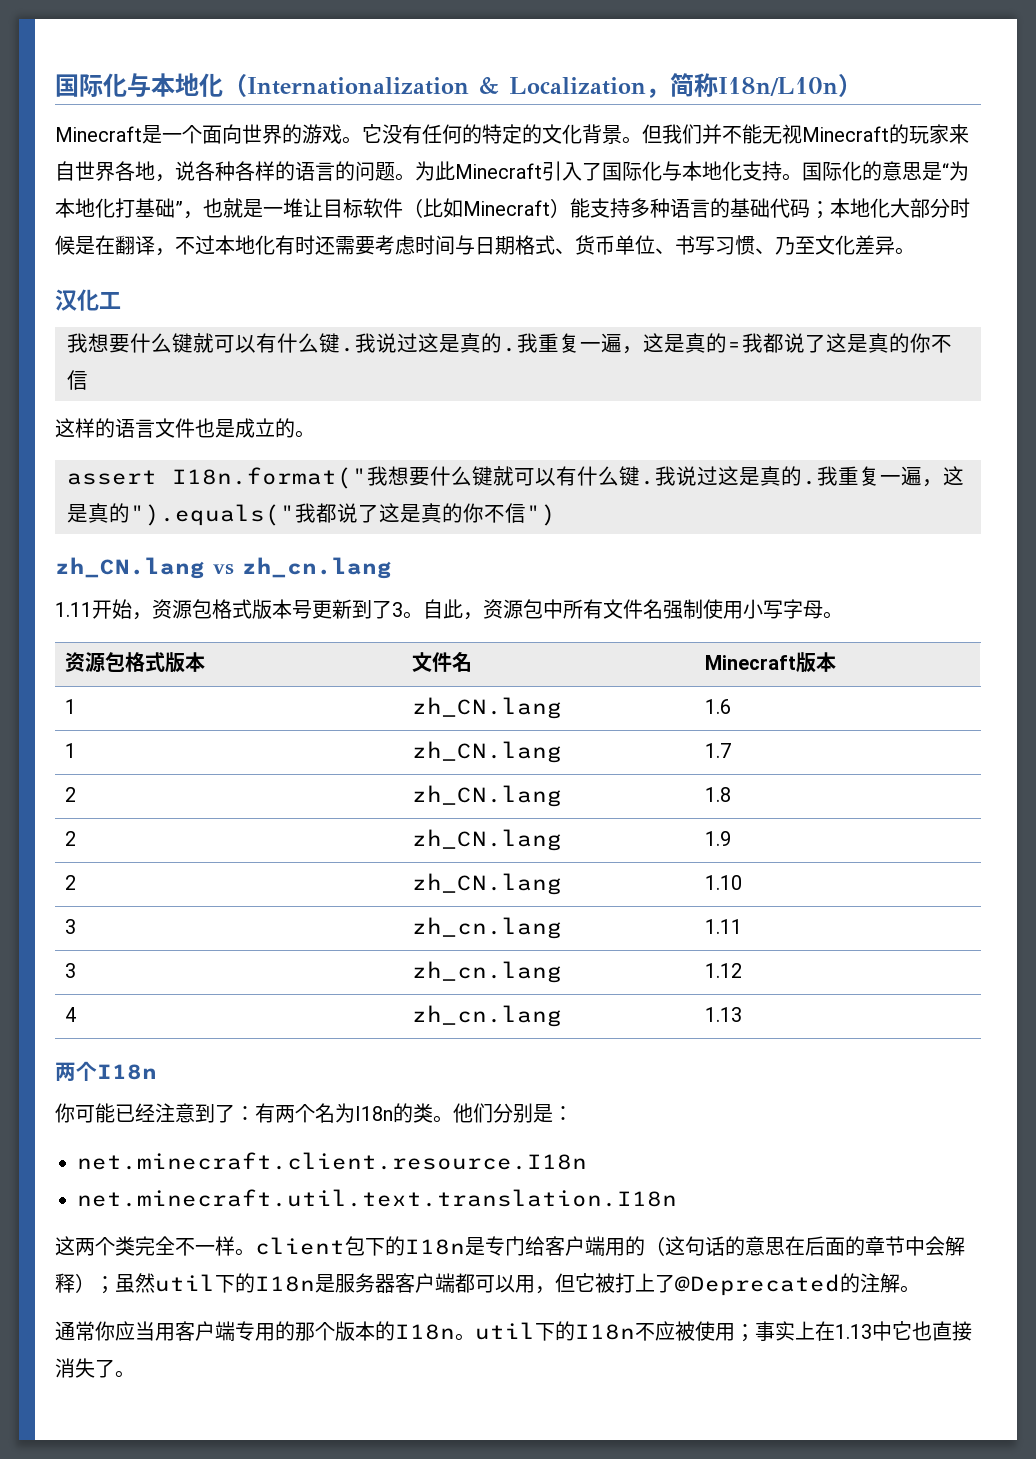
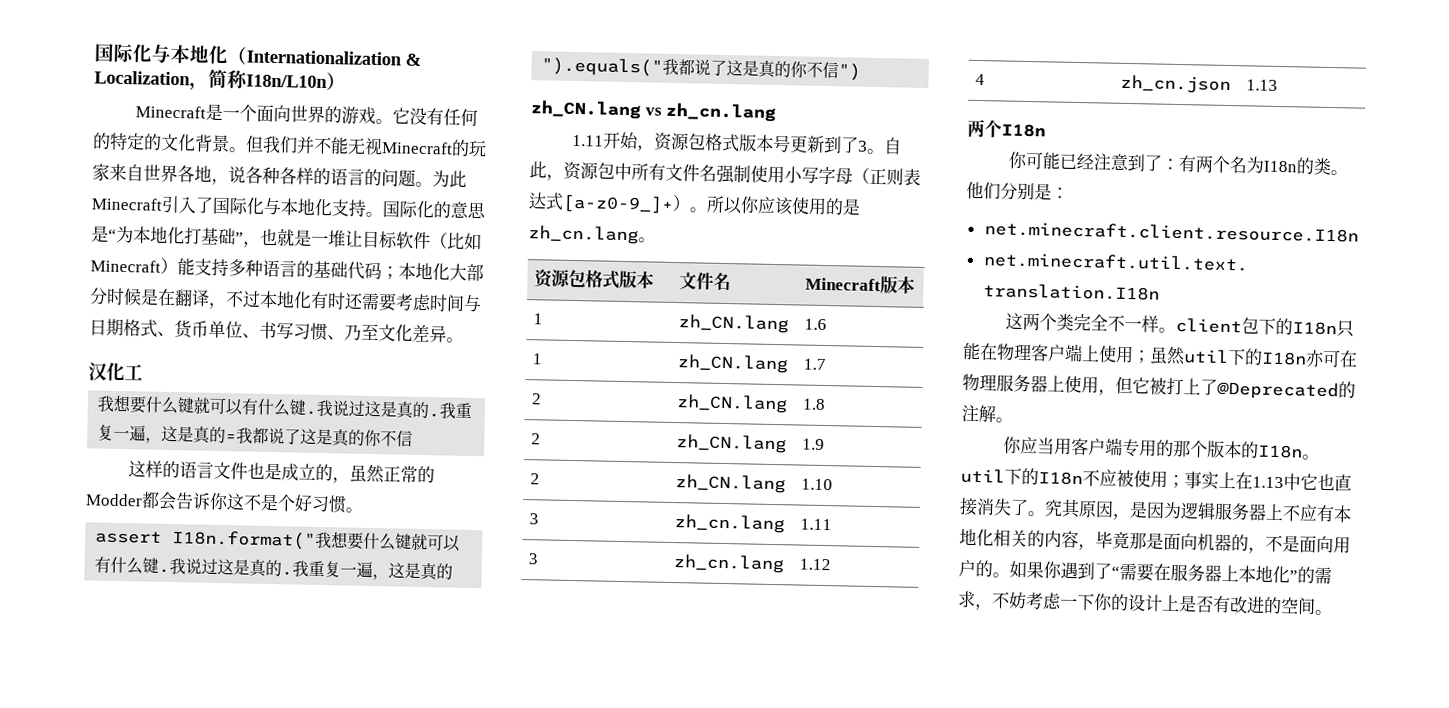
- 这样的语言文件也是成立的。
+ 这样的语言文件也是成立的，虽然正常的Modder都会告诉你这不是个好习惯。
- 自此，资源包中所有文件名强制使用小写字母。
+ 自此，资源包中所有文件名强制使用小写字母（正则表达式[a-z0-9_]+）。所以你应该使用的是zh_cn.lang。
- 4 | zh_cn.lang | 1.13
+ 4 | zh_cn.json | 1.13
- 这两个类完全不一样。client包下的I18n是专门给客户端用的（这句话的意思在后面的章节中会解释）；虽然util下的I18n是服务器客户端都可以用，但它被打上了@Deprecated的注解。
+ 这两个类完全不一样。client包下的I18n只能在物理客户端上使用；虽然util下的I18n亦可在物理服务器上使用，但它被打上了@Deprecated的注解。
- 通常你应当用客户端专用的那个版本的I18n。util下的I18n不应被使用；事实上在1.13中它也直接消失了。
+ 你应当用客户端专用的那个版本的I18n。util下的I18n不应被使用；事实上在1.13中它也直接消失了。
+ 究其原因，是因为逻辑服务器上不应有本地化相关的内容，毕竟那是面向机器的，不是面向用户的。如果你遇到了“需要在服务器上本地化”的需求，不妨考虑一下你的设计上是否有改进的空间。

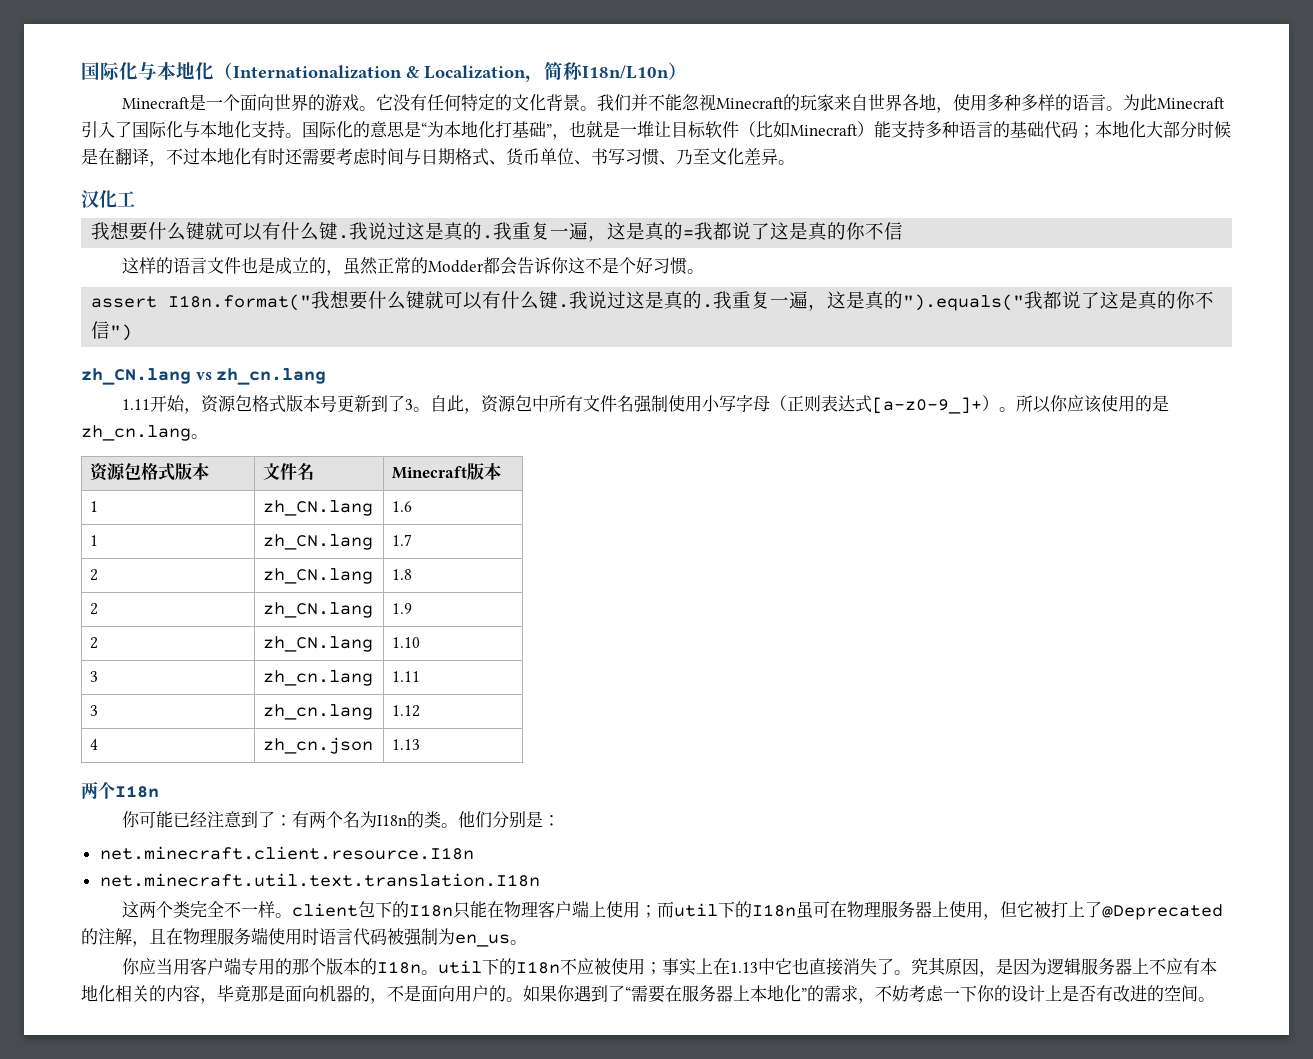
- 它没有任何的特定的文化背景。
+ 它没有任何特定的文化背景。
- 但我们并不能无视Minecraft的玩家来自世界各地，说各种各样的语言的问题。
+ 我们并不能忽视Minecraft的玩家来自世界各地，使用多种多样的语言。
- 这两个类完全不一样。client包下的I18n只能在物理客户端上使用；虽然util下的I18n亦可在物理服务器上使用，但它被打上了@Deprecated的注解。
+ 这两个类完全不一样。client包下的I18n只能在物理客户端上使用；而util下的I18n虽可在物理服务器上使用，但它被打上了@Deprecated的注解，且在物理服务端使用时语言代码被强制为en_us。

